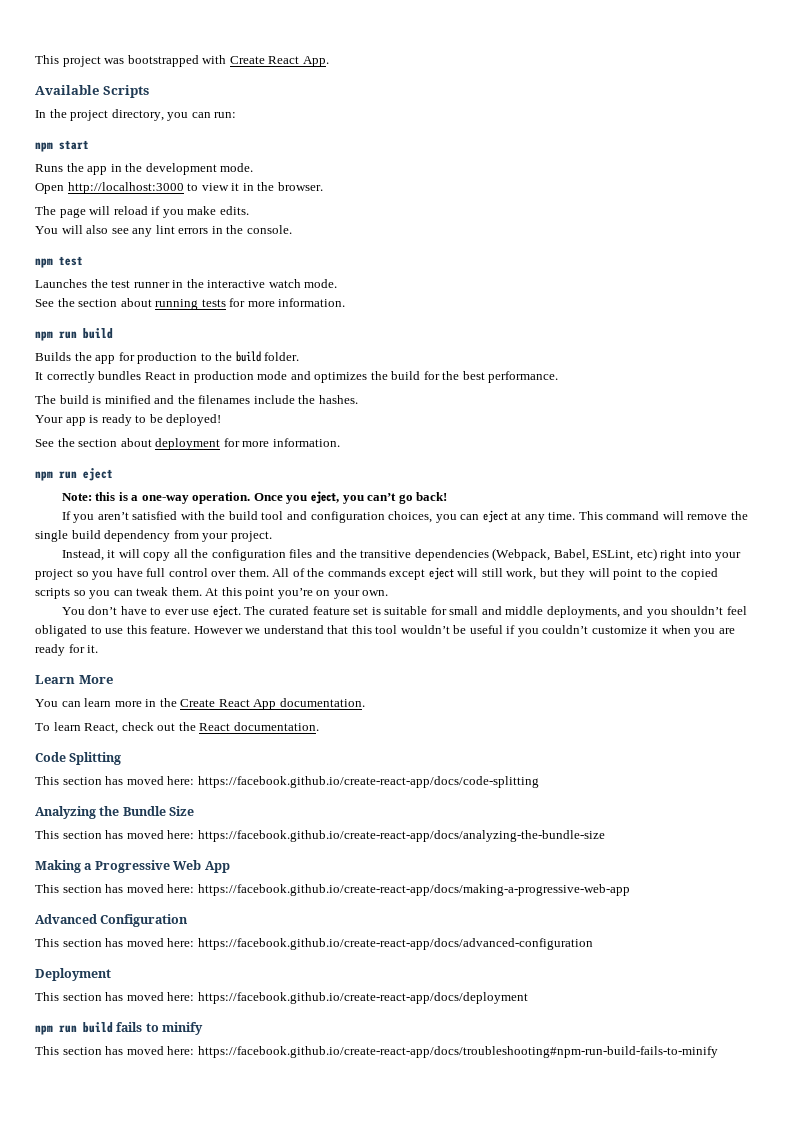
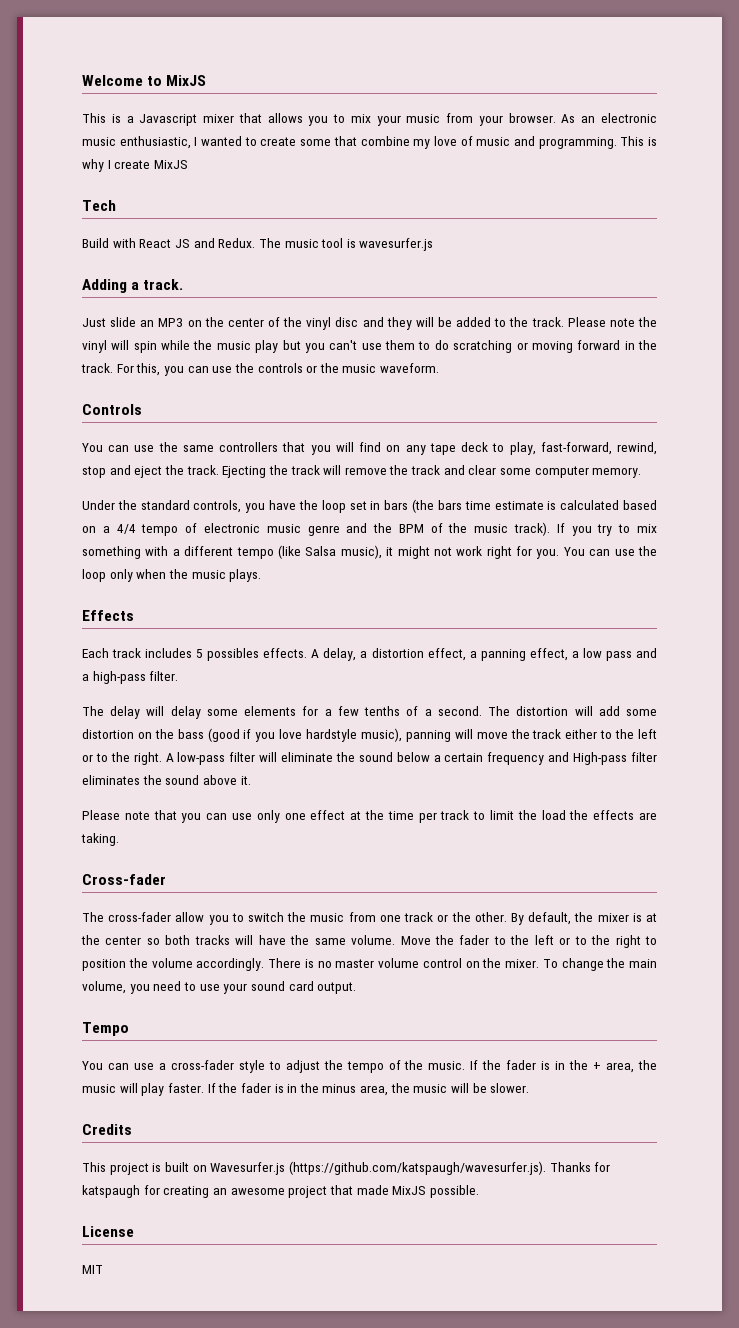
- This project was bootstrapped with Create React App.
- Available Scripts
- In the project directory, you can run:
- npm start
- Runs the app in the development mode.
- Open http://localhost:3000 to view it in the browser.
- The page will reload if you make edits.
- You will also see any lint errors in the console.
- npm test
- Launches the test runner in the interactive watch mode.
- See the section about running tests for more information.
- npm run build
- Builds the app for production to the build folder.
- It correctly bundles React in production mode and optimizes the build for the best performance.
- The build is minified and the filenames include the hashes.
- Your app is ready to be deployed!
- See the section about deployment for more information.
- npm run eject
- Note: this is a one-way operation. Once you eject, you can’t go back!
- If you aren’t satisfied with the build tool and configuration choices, you can eject at any time. This command will remove the single build dependency from your project.
- Instead, it will copy all the configuration files and the transitive dependencies (Webpack, Babel, ESLint, etc) right into your project so you have full control over them. All of the commands except eject will still work, but they will point to the copied scripts so you can tweak them. At this point you’re on your own.
- You don’t have to ever use eject. The curated feature set is suitable for small and middle deployments, and you shouldn’t feel obligated to use this feature. However we understand that this tool wouldn’t be useful if you couldn’t customize it when you are ready for it.
- Learn More
- You can learn more in the Create React App documentation.
- To learn React, check out the React documentation.
- Code Splitting
- This section has moved here: https://facebook.github.io/create-react-app/docs/code-splitting
- Analyzing the Bundle Size
- This section has moved here: https://facebook.github.io/create-react-app/docs/analyzing-the-bundle-size
- Making a Progressive Web App
- This section has moved here: https://facebook.github.io/create-react-app/docs/making-a-progressive-web-app
- Advanced Configuration
- This section has moved here: https://facebook.github.io/create-react-app/docs/advanced-configuration
- Deployment
- This section has moved here: https://facebook.github.io/create-react-app/docs/deployment
- npm run build fails to minify
- This section has moved here: https://facebook.github.io/create-react-app/docs/troubleshooting#npm-run-build-fails-to-minify
+ Welcome to MixJS
+ This is a Javascript mixer that allows you to mix your music from your browser. As an electronic music enthusiastic, I wanted to create some that combine my love of music and programming. This is why I create MixJS
+ Tech
+ Build with React JS and Redux. The music tool is wavesurfer.js
+ Adding a track.
+ Just slide an MP3 on the center of the vinyl disc and they will be added to the track. Please note the vinyl will spin while the music play but you can't use them to do scratching or moving forward in the track. For this, you can use the controls or the music waveform.
+ Controls
+ You can use the same controllers that you will find on any tape deck to play, fast-forward, rewind, stop and eject the track. Ejecting the track will remove the track and clear some computer memory.
+ Under the standard controls, you have the loop set in bars (the bars time estimate is calculated based on a 4/4 tempo of electronic music genre and the BPM of the music track). If you try to mix something with a different tempo (like Salsa music), it might not work right for you. You can use the loop only when the music plays.
+ Effects
+ Each track includes 5 possibles effects. A delay, a distortion effect, a panning effect, a low pass and a high-pass filter.
+ The delay will delay some elements for a few tenths of a second. The distortion will add some distortion on the bass (good if you love hardstyle music), panning will move the track either to the left or to the right. A low-pass filter will eliminate the sound below a certain frequency and High-pass filter eliminates the sound above it.
+ Please note that you can use only one effect at the time per track to limit the load the effects are taking.
+ Cross-fader
+ The cross-fader allow you to switch the music from one track or the other. By default, the mixer is at the center so both tracks will have the same volume. Move the fader to the left or to the right to position the volume accordingly. There is no master volume control on the mixer. To change the main volume, you need to use your sound card output.
+ Tempo
+ You can use a cross-fader style to adjust the tempo of the music. If the fader is in the + area, the music will play faster. If the fader is in the minus area, the music will be slower.
+ Credits
+ This project is built on Wavesurfer.js (https://github.com/katspaugh/wavesurfer.js). Thanks for katspaugh for creating an awesome project that made MixJS possible.
+ License
+ MIT

